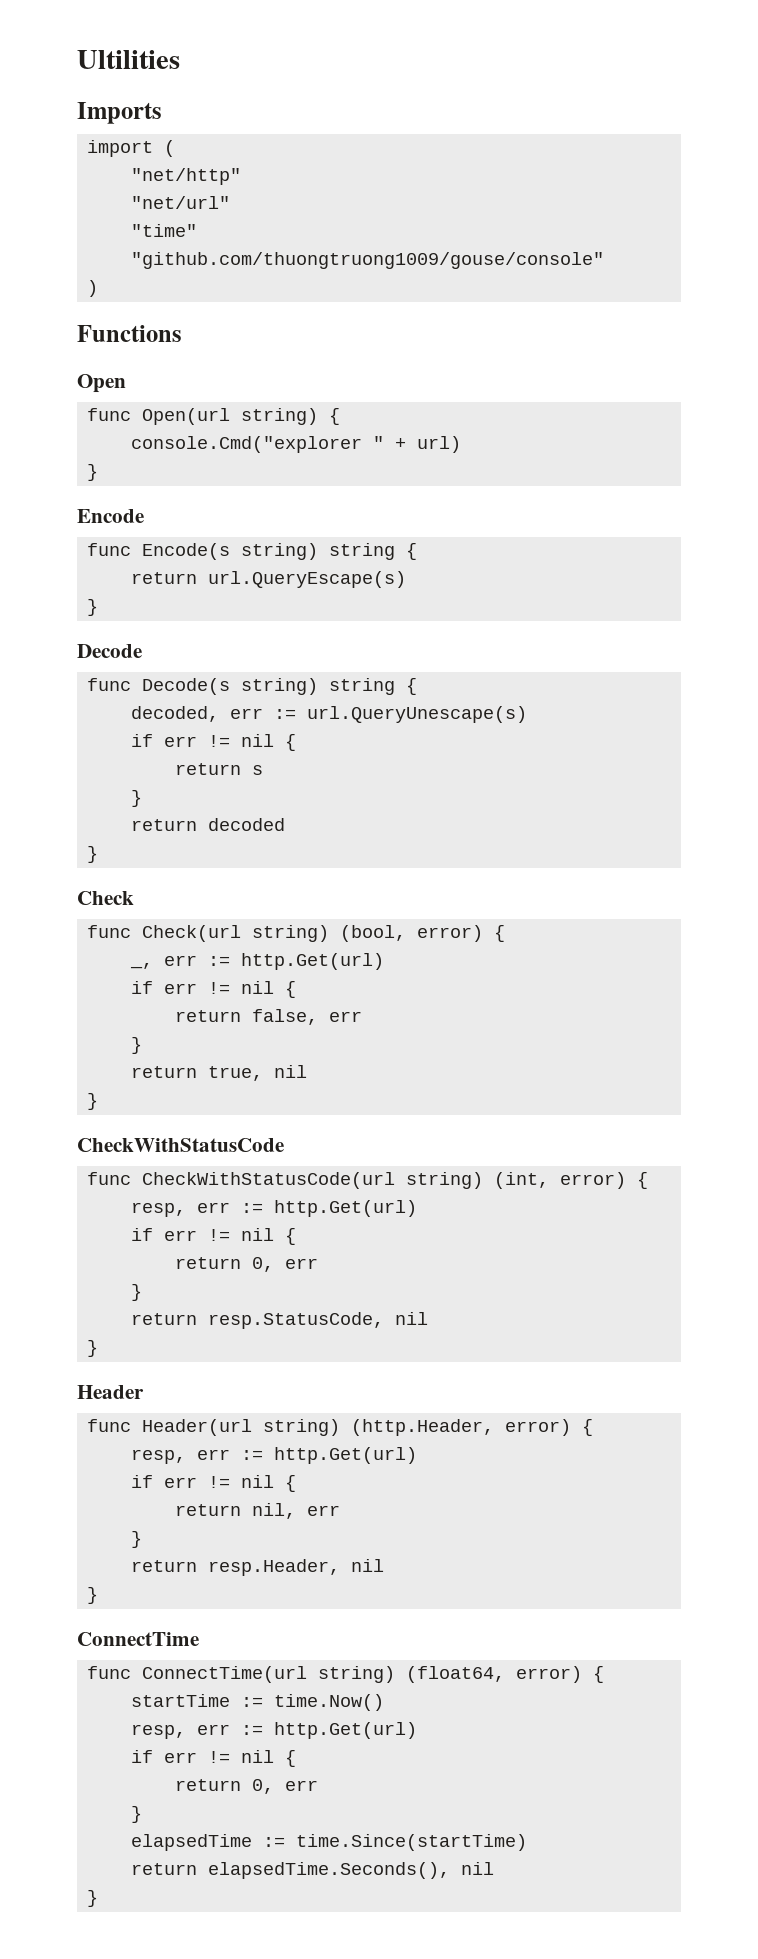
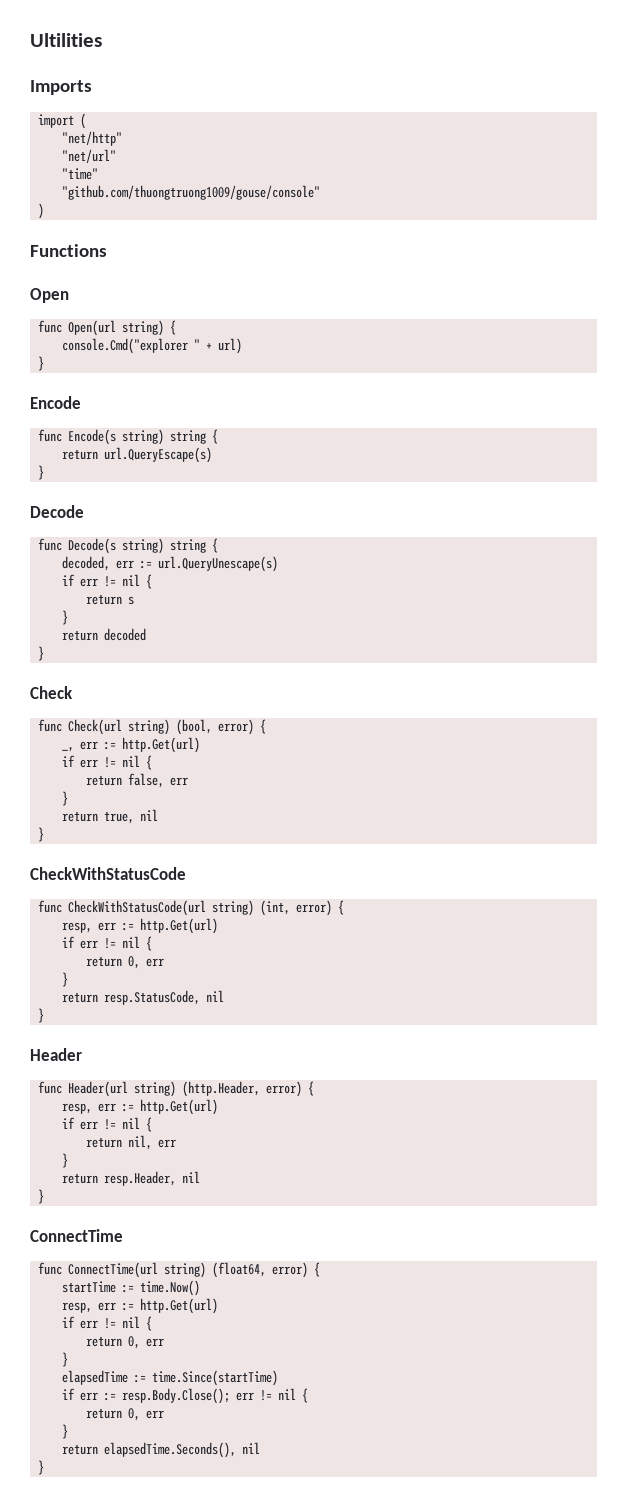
+ if err := resp.Body.Close(); err != nil {
+ return 0, err
+ }

